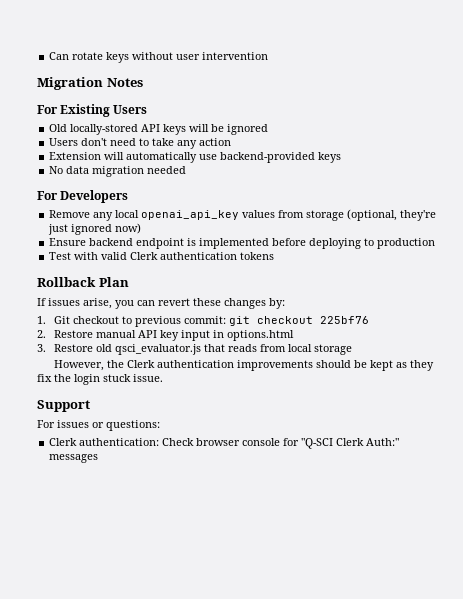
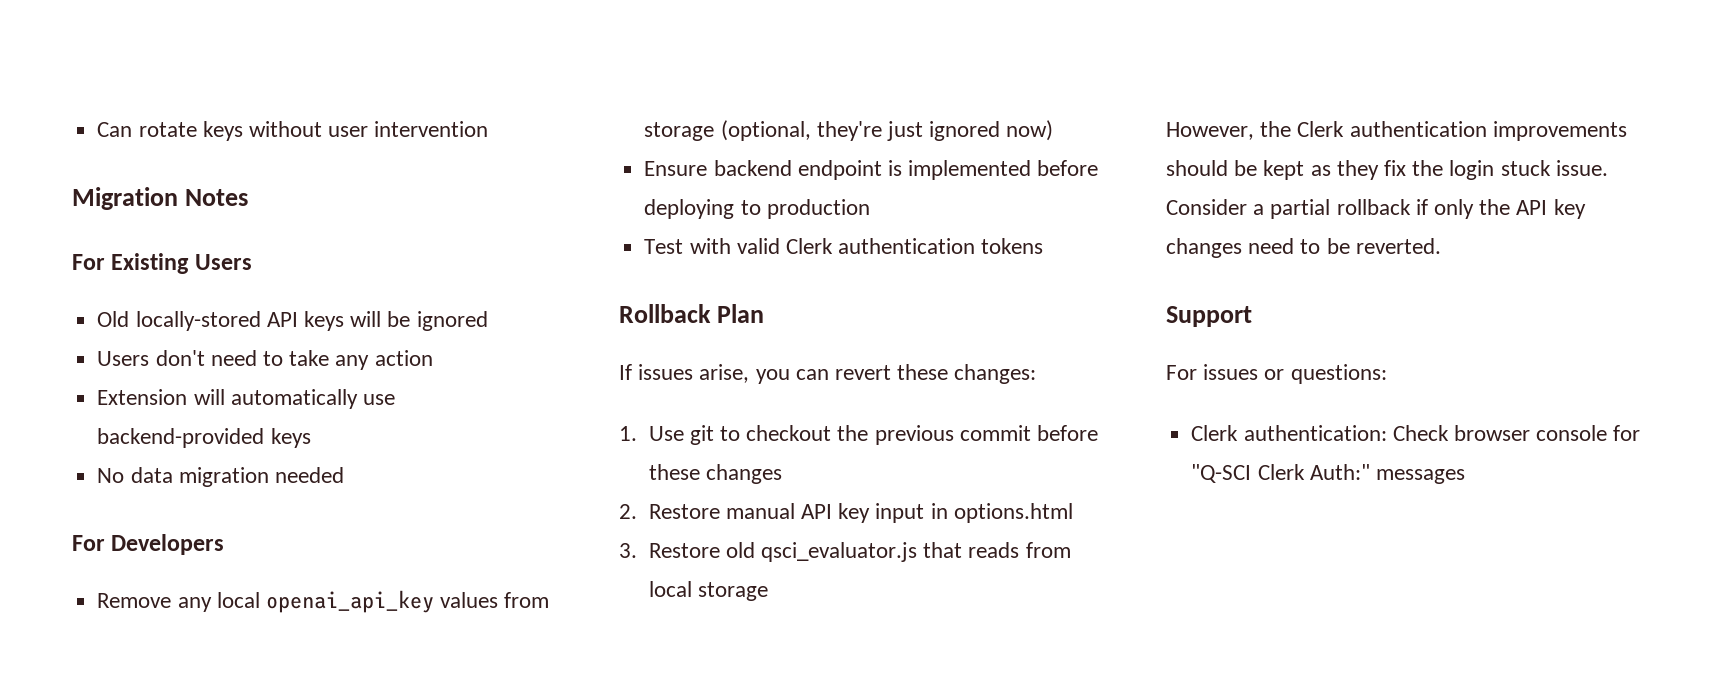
- If issues arise, you can revert these changes by:
+ If issues arise, you can revert these changes:
- 1. Git checkout to previous commit: git checkout 225bf76
+ 1. Use git to checkout the previous commit before these changes
+ Consider a partial rollback if only the API key changes need to be reverted.

